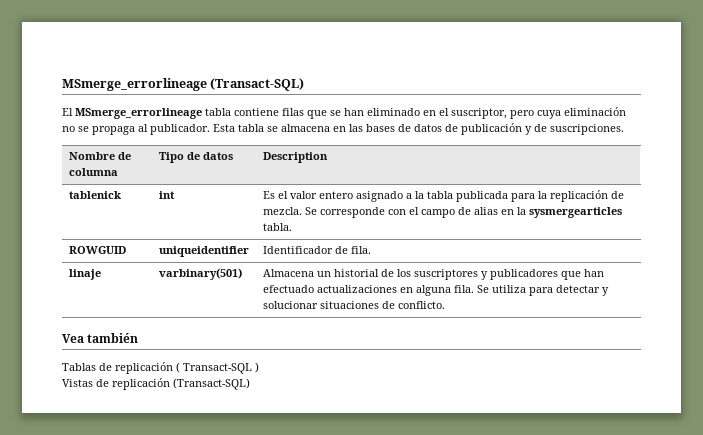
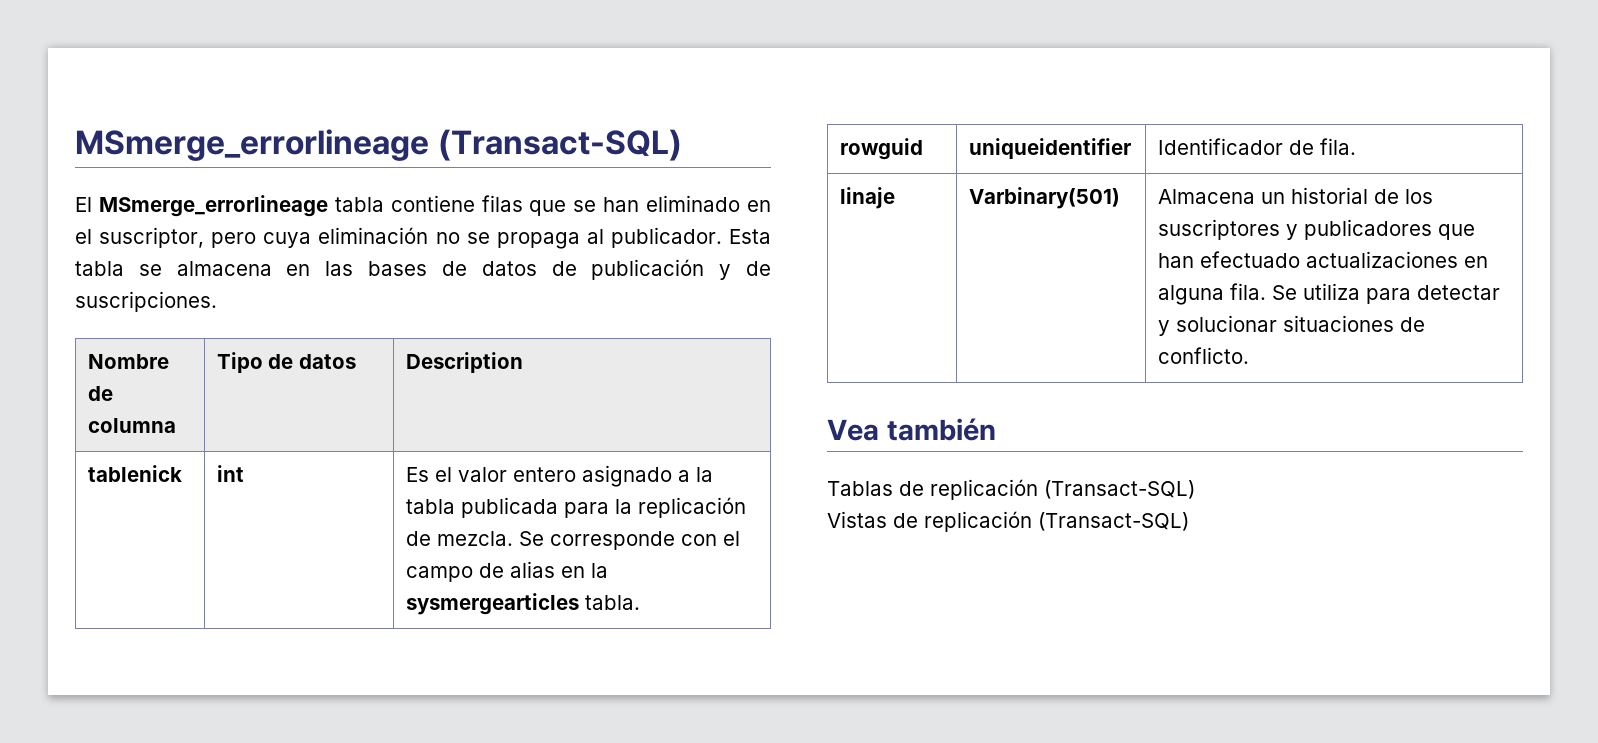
- ROWGUID | uniqueidentifier | Identificador de fila.
+ rowguid | uniqueidentifier | Identificador de fila.
- linaje | varbinary(501) | Almacena un historial de los suscriptores y publicadores que han efectuado actualizaciones en alguna fila. Se utiliza para detectar y solucionar situaciones de conflicto.
+ linaje | Varbinary(501) | Almacena un historial de los suscriptores y publicadores que han efectuado actualizaciones en alguna fila. Se utiliza para detectar y solucionar situaciones de conflicto.
- Tablas de replicación ( Transact-SQL )
+ Tablas de replicación (Transact-SQL)

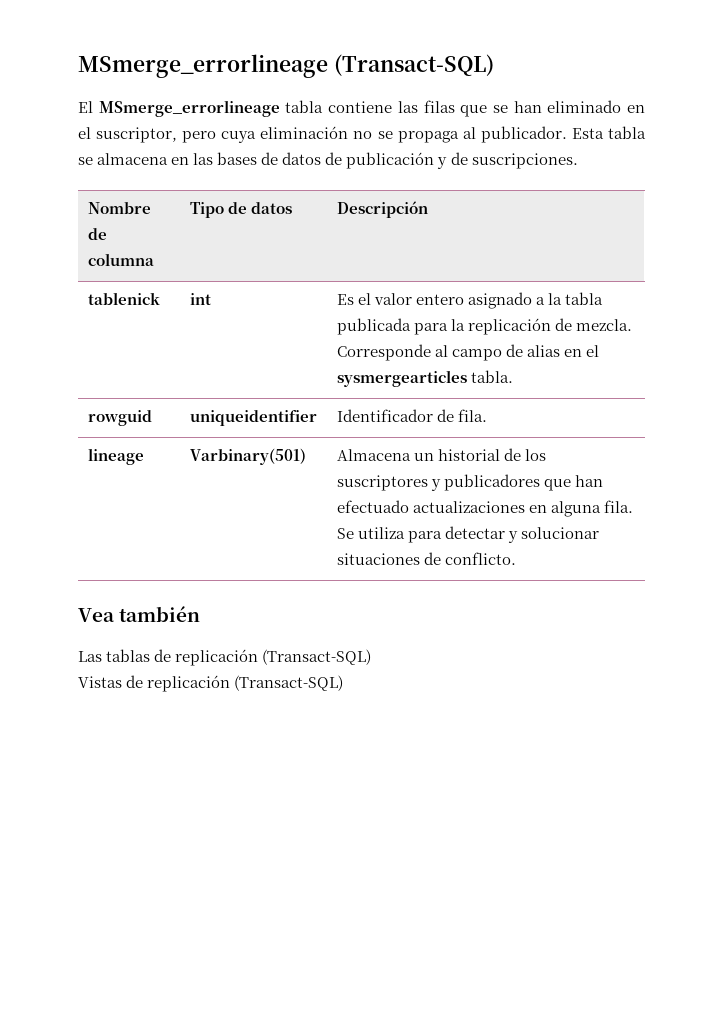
- El MSmerge_errorlineage tabla contiene filas que se han eliminado en el suscriptor, pero cuya eliminación no se propaga al publicador.
+ El MSmerge_errorlineage tabla contiene las filas que se han eliminado en el suscriptor, pero cuya eliminación no se propaga al publicador.
- Nombre de columna | Tipo de datos | Description
+ Nombre de columna | Tipo de datos | Descripción
- tablenick | int | Es el valor entero asignado a la tabla publicada para la replicación de mezcla. Se corresponde con el campo de alias en la sysmergearticles tabla.
+ tablenick | int | Es el valor entero asignado a la tabla publicada para la replicación de mezcla. Corresponde al campo de alias en el sysmergearticles tabla.
- linaje | Varbinary(501) | Almacena un historial de los suscriptores y publicadores que han efectuado actualizaciones en alguna fila. Se utiliza para detectar y solucionar situaciones de conflicto.
+ lineage | Varbinary(501) | Almacena un historial de los suscriptores y publicadores que han efectuado actualizaciones en alguna fila. Se utiliza para detectar y solucionar situaciones de conflicto.
- Tablas de replicación (Transact-SQL)
+ Las tablas de replicación (Transact-SQL)

